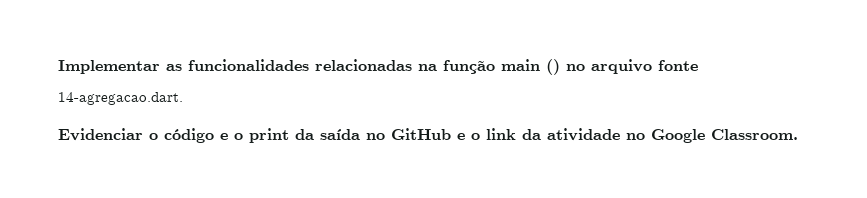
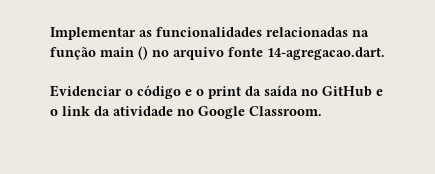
- Implementar as funcionalidades relacionadas na função main () no arquivo fonte
- 14-agregacao.dart.
+ Implementar as funcionalidades relacionadas na função main () no arquivo fonte 14-agregacao.dart.

